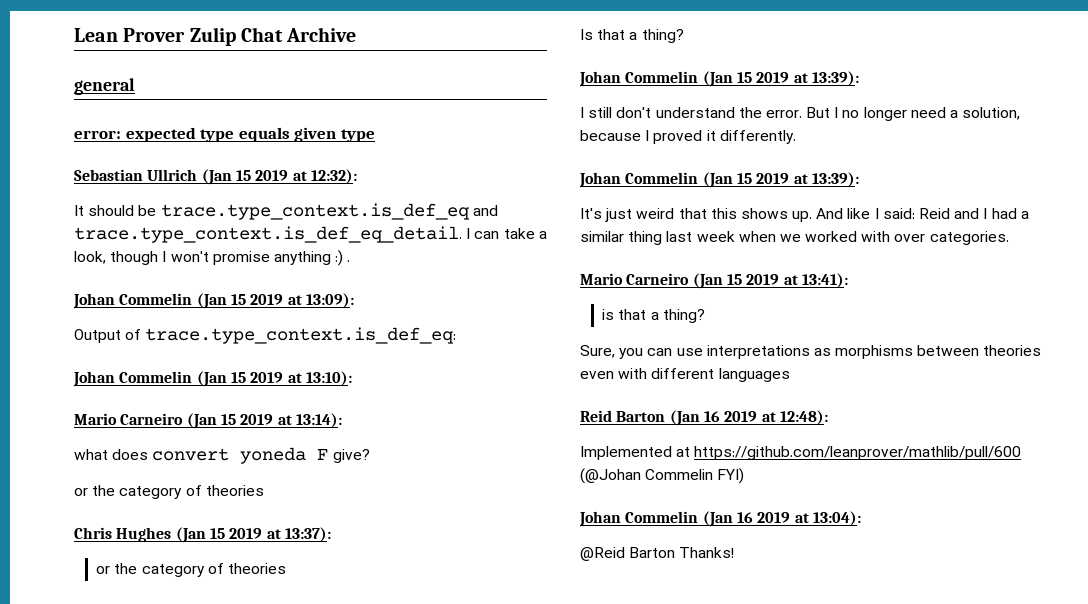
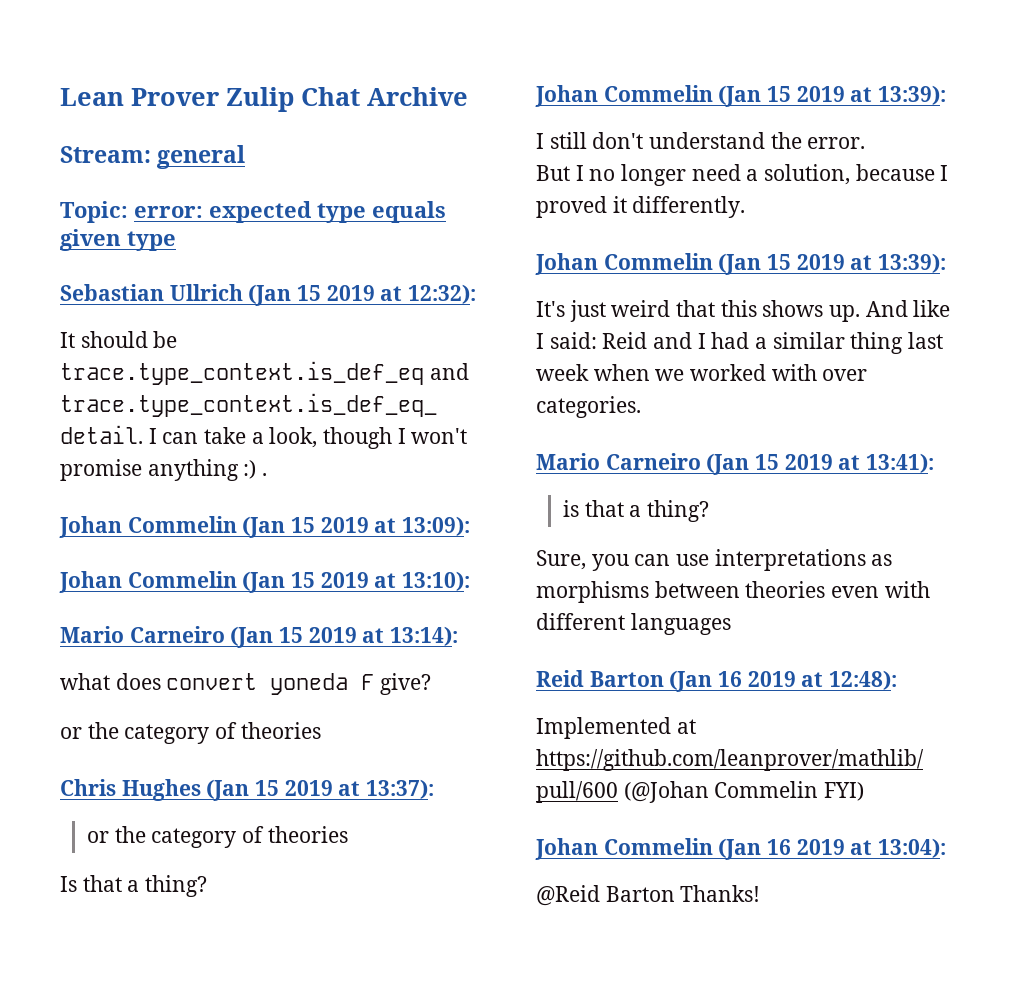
- general
+ Stream: general
- error: expected type equals given type
+ Topic: error: expected type equals given type
- Output of trace.type_context.is_def_eq:
- I still don't understand the error. But I no longer need a solution, because I proved it differently.
+ I still don't understand the error.
+ But I no longer need a solution, because I proved it differently.

